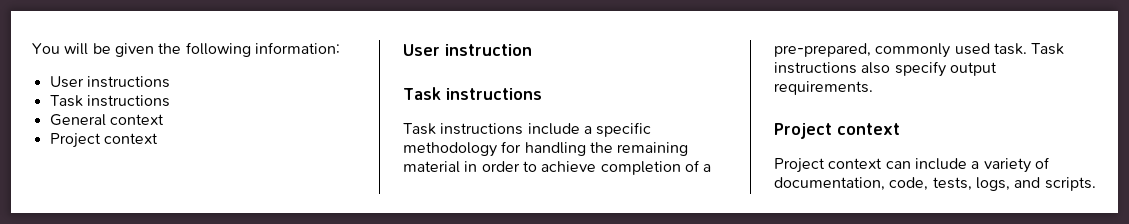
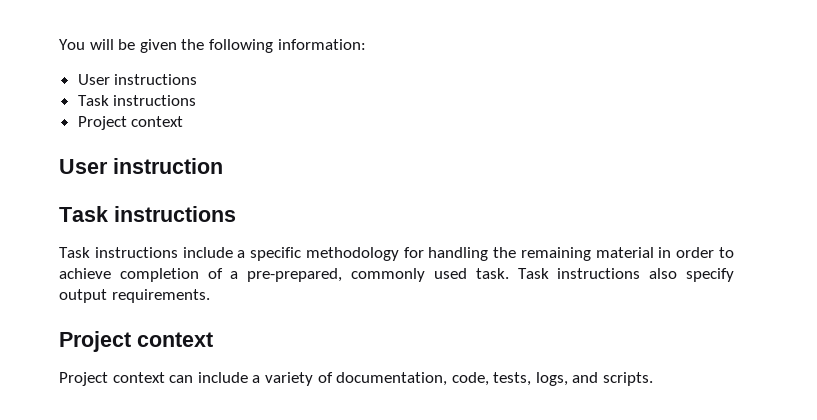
- General context

